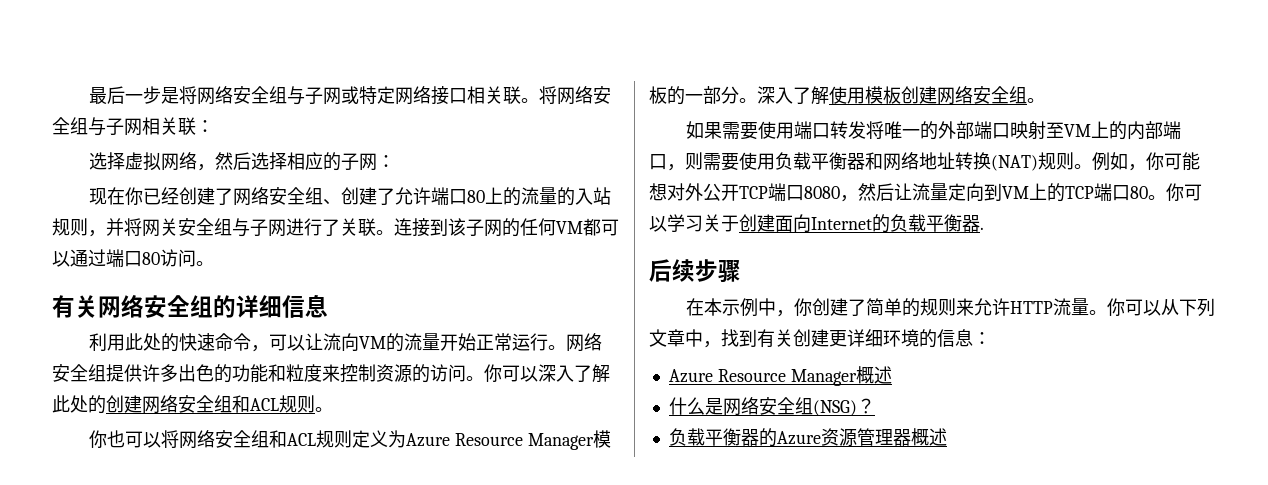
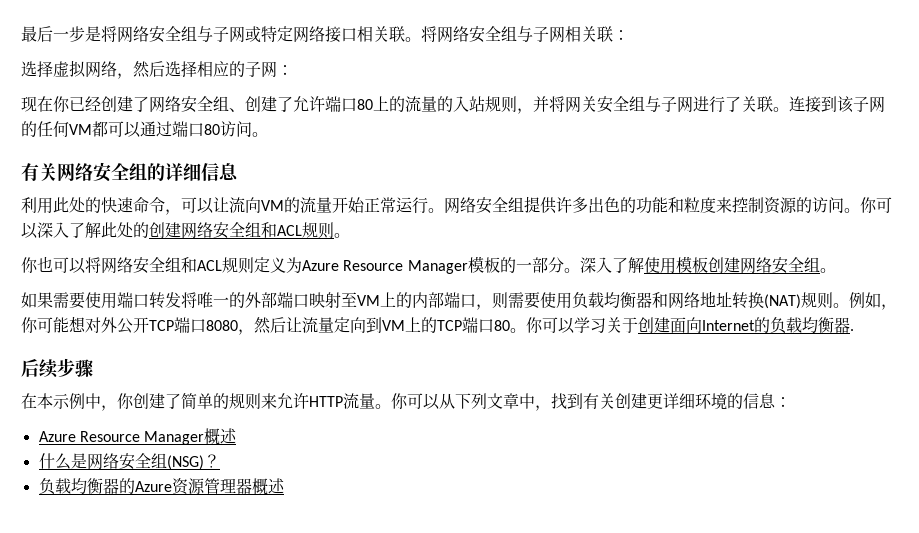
- 如果需要使用端口转发将唯一的外部端口映射至VM上的内部端口，则需要使用负载平衡器和网络地址转换(NAT)规则。
+ 如果需要使用端口转发将唯一的外部端口映射至VM上的内部端口，则需要使用负载均衡器和网络地址转换(NAT)规则。
- 你可以学习关于创建面向Internet的负载平衡器.
+ 你可以学习关于创建面向Internet的负载均衡器.
- 负载平衡器的Azure资源管理器概述
+ 负载均衡器的Azure资源管理器概述

